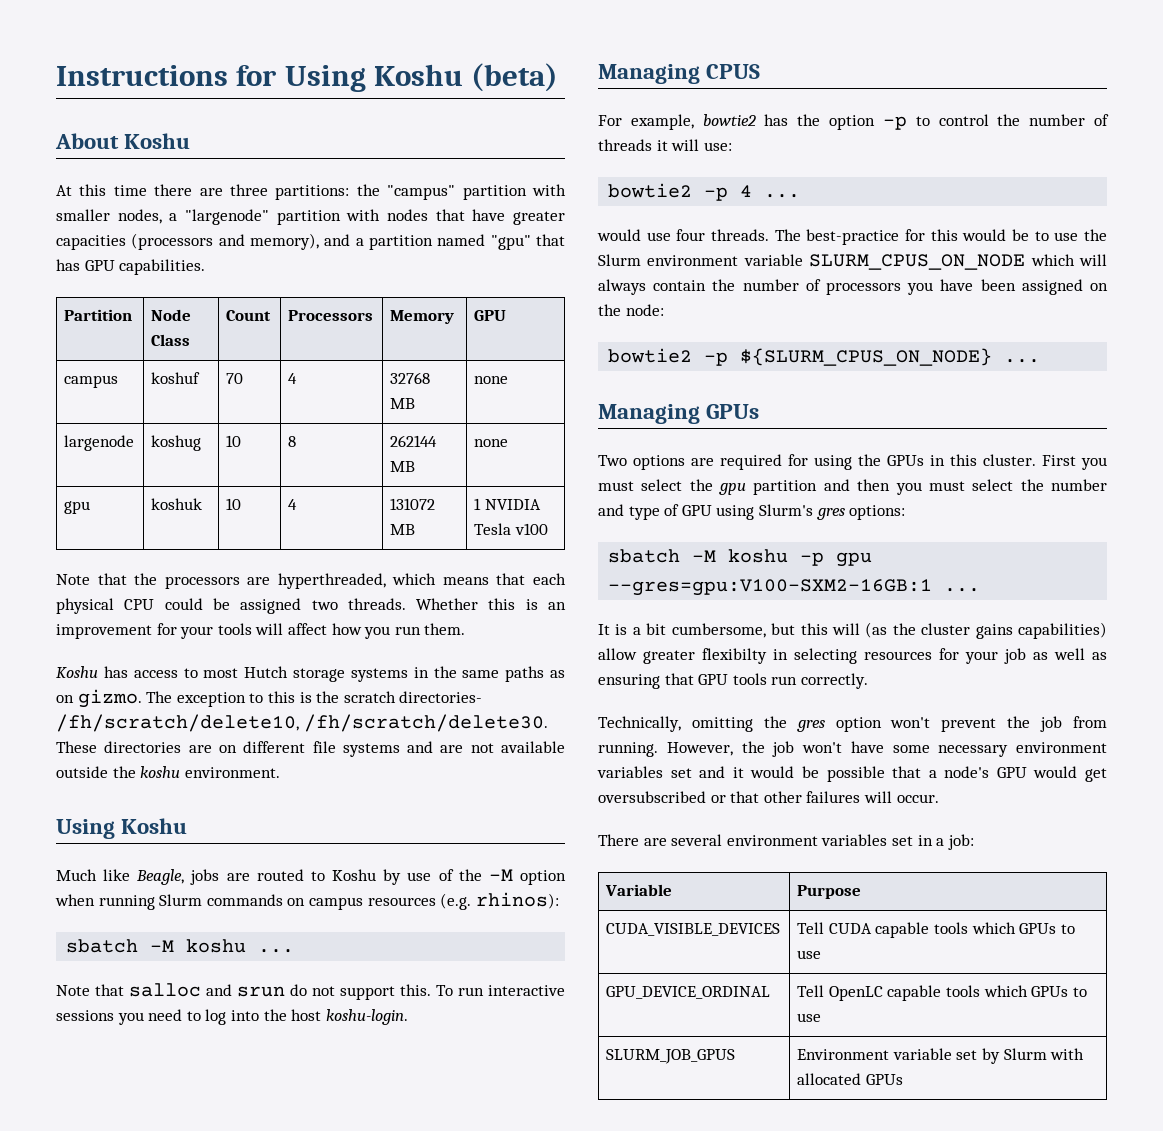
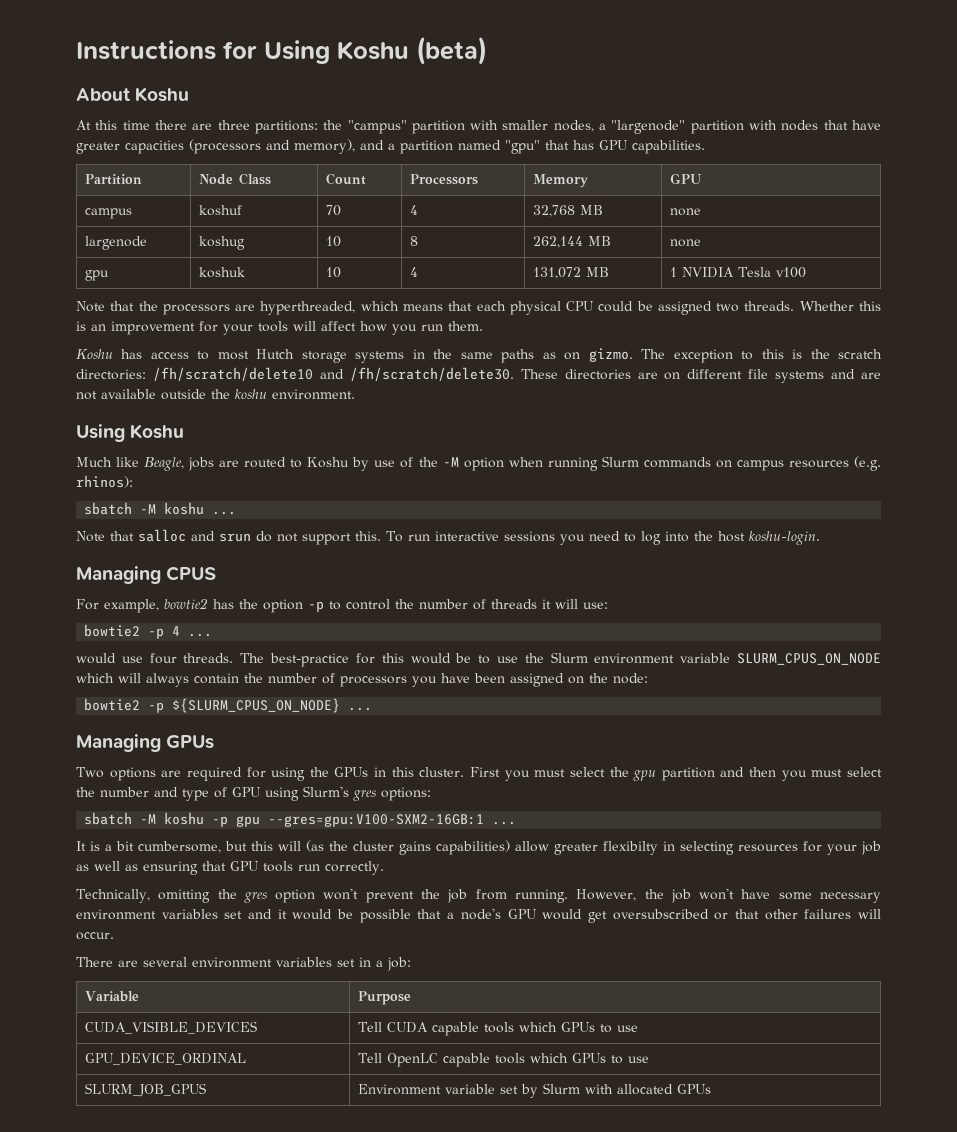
- campus | koshuf | 70 | 4 | 32768 MB | none
+ campus | koshuf | 70 | 4 | 32,768 MB | none
- largenode | koshug | 10 | 8 | 262144 MB | none
+ largenode | koshug | 10 | 8 | 262,144 MB | none
- gpu | koshuk | 10 | 4 | 131072 MB | 1 NVIDIA Tesla v100
+ gpu | koshuk | 10 | 4 | 131,072 MB | 1 NVIDIA Tesla v100
- The exception to this is the scratch directories- /fh/scratch/delete10, /fh/scratch/delete30.
+ The exception to this is the scratch directories: /fh/scratch/delete10 and /fh/scratch/delete30.

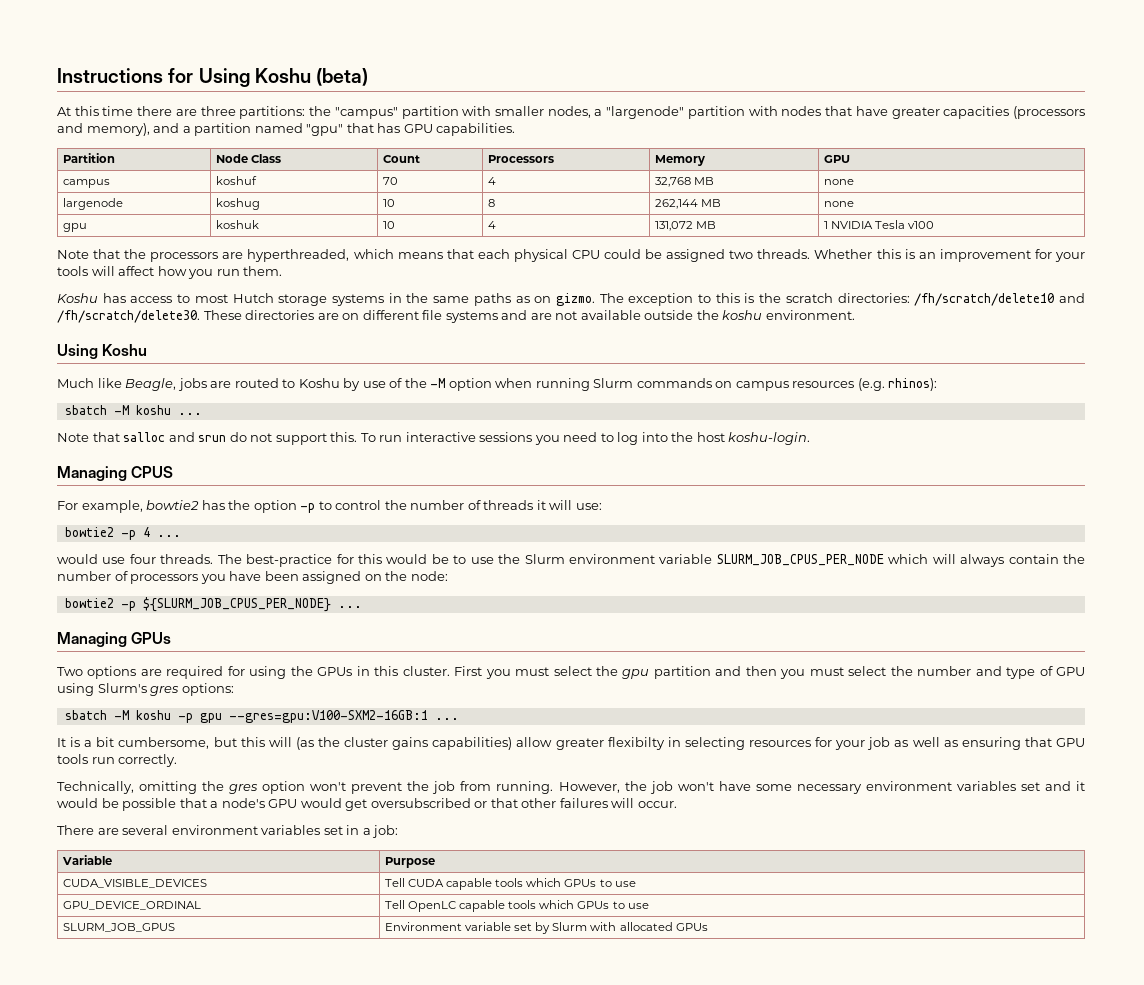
- About Koshu
- The best-practice for this would be to use the Slurm environment variable SLURM_CPUS_ON_NODE which will always contain the number of processors you have been assigned on the node:
+ The best-practice for this would be to use the Slurm environment variable SLURM_JOB_CPUS_PER_NODE which will always contain the number of processors you have been assigned on the node:
- bowtie2 -p ${SLURM_CPUS_ON_NODE} ...
+ bowtie2 -p ${SLURM_JOB_CPUS_PER_NODE} ...

